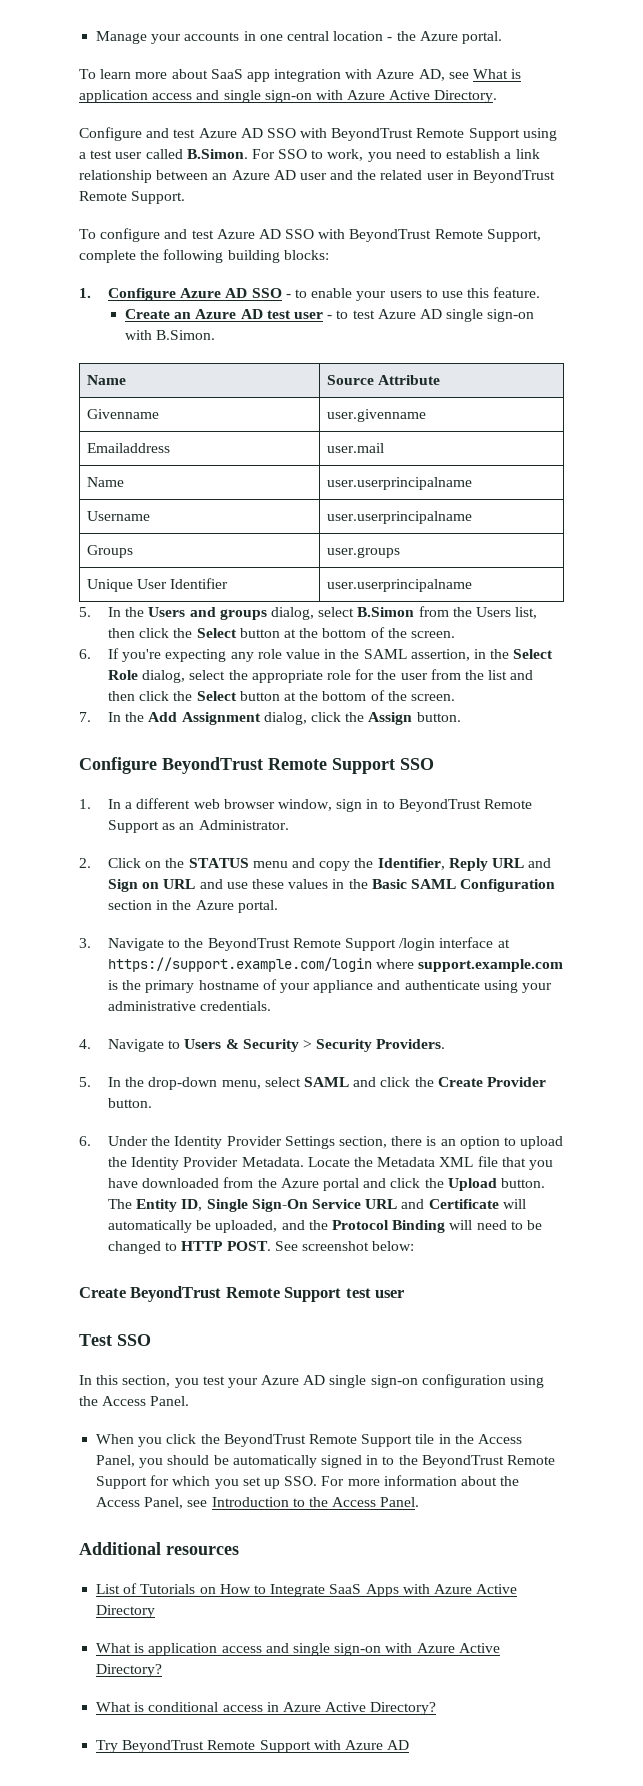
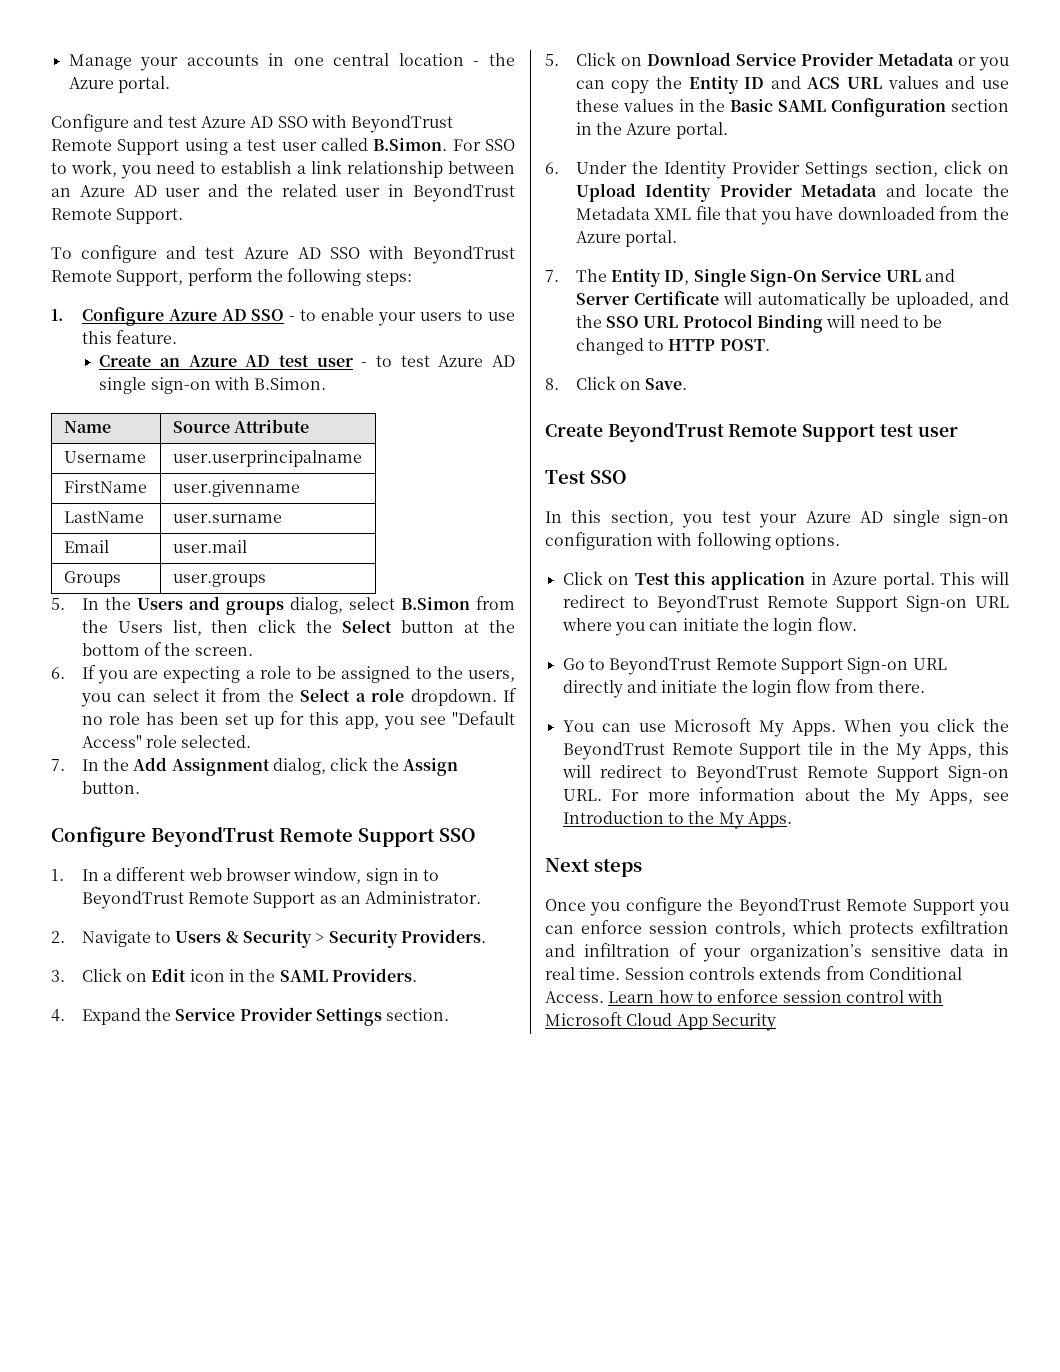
- To learn more about SaaS app integration with Azure AD, see What is application access and single sign-on with Azure Active Directory.
- To configure and test Azure AD SSO with BeyondTrust Remote Support, complete the following building blocks:
+ To configure and test Azure AD SSO with BeyondTrust Remote Support, perform the following steps:
- Givenname | user.givenname
- Emailaddress | user.mail
- Name | user.userprincipalname
  Username | user.userprincipalname
+ FirstName | user.givenname
+ LastName | user.surname
+ Email | user.mail
  Groups | user.groups
- Unique User Identifier | user.userprincipalname
- 6. If you're expecting any role value in the SAML assertion, in the Select Role dialog, select the appropriate role for the user from the list and then click the Select button at the bottom of the screen.
+ 6. If you are expecting a role to be assigned to the users, you can select it from the Select a role dropdown. If no role has been set up for this app, you see "Default Access" role selected.
- 2. Click on the STATUS menu and copy the Identifier, Reply URL and Sign on URL and use these values in the Basic SAML Configuration section in the Azure portal.
+ 2. Navigate to Users & Security > Security Providers.
+ 3. Click on Edit icon in the SAML Providers.
+ 4. Expand the Service Provider Settings section.
+ 5. Click on Download Service Provider Metadata or you can copy the Entity ID and ACS URL values and use these values in the Basic SAML Configuration section in the Azure portal.
- 3. Navigate to the BeyondTrust Remote Support /login interface at https://support.example.com/login where support.example.com is the primary hostname of your appliance and authenticate using your administrative credentials.
- 4. Navigate to Users & Security > Security Providers.
- 5. In the drop-down menu, select SAML and click the Create Provider button.
- 6. Under the Identity Provider Settings section, there is an option to upload the Identity Provider Metadata. Locate the Metadata XML file that you have downloaded from the Azure portal and click the Upload button. The Entity ID, Single Sign-On Service URL and Certificate will automatically be uploaded, and the Protocol Binding will need to be changed to HTTP POST. See screenshot below:
+ 6. Under the Identity Provider Settings section, click on Upload Identity Provider Metadata and locate the Metadata XML file that you have downloaded from the Azure portal.
+ 7. The Entity ID, Single Sign-On Service URL and Server Certificate will automatically be uploaded, and the SSO URL Protocol Binding will need to be changed to HTTP POST.
+ 8. Click on Save.
- In this section, you test your Azure AD single sign-on configuration using the Access Panel.
- When you click the BeyondTrust Remote Support tile in the Access Panel, you should be automatically signed in to the BeyondTrust Remote Support for which you set up SSO. For more information about the Access Panel, see Introduction to the Access Panel.
- Additional resources
- List of Tutorials on How to Integrate SaaS Apps with Azure Active Directory
- What is application access and single sign-on with Azure Active Directory?
- What is conditional access in Azure Active Directory?
- Try BeyondTrust Remote Support with Azure AD
+ In this section, you test your Azure AD single sign-on configuration with following options.
+ Click on Test this application in Azure portal. This will redirect to BeyondTrust Remote Support Sign-on URL where you can initiate the login flow.
+ Go to BeyondTrust Remote Support Sign-on URL directly and initiate the login flow from there.
+ You can use Microsoft My Apps. When you click the BeyondTrust Remote Support tile in the My Apps, this will redirect to BeyondTrust Remote Support Sign-on URL. For more information about the My Apps, see Introduction to the My Apps.
+ Next steps
+ Once you configure the BeyondTrust Remote Support you can enforce session controls, which protects exfiltration and infiltration of your organization’s sensitive data in real time. Session controls extends from Conditional Access. Learn how to enforce session control with Microsoft Cloud App Security

